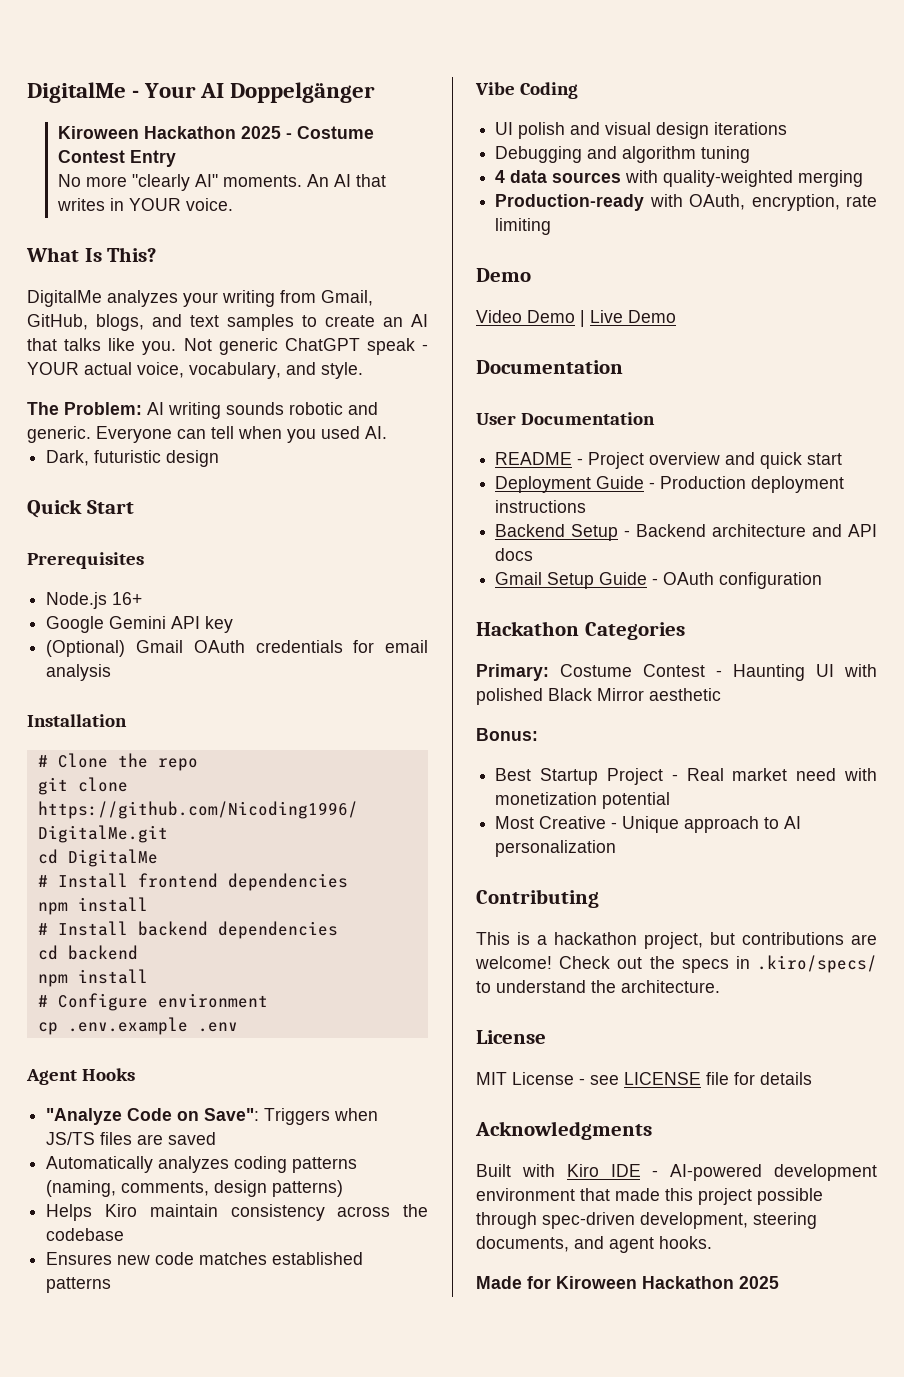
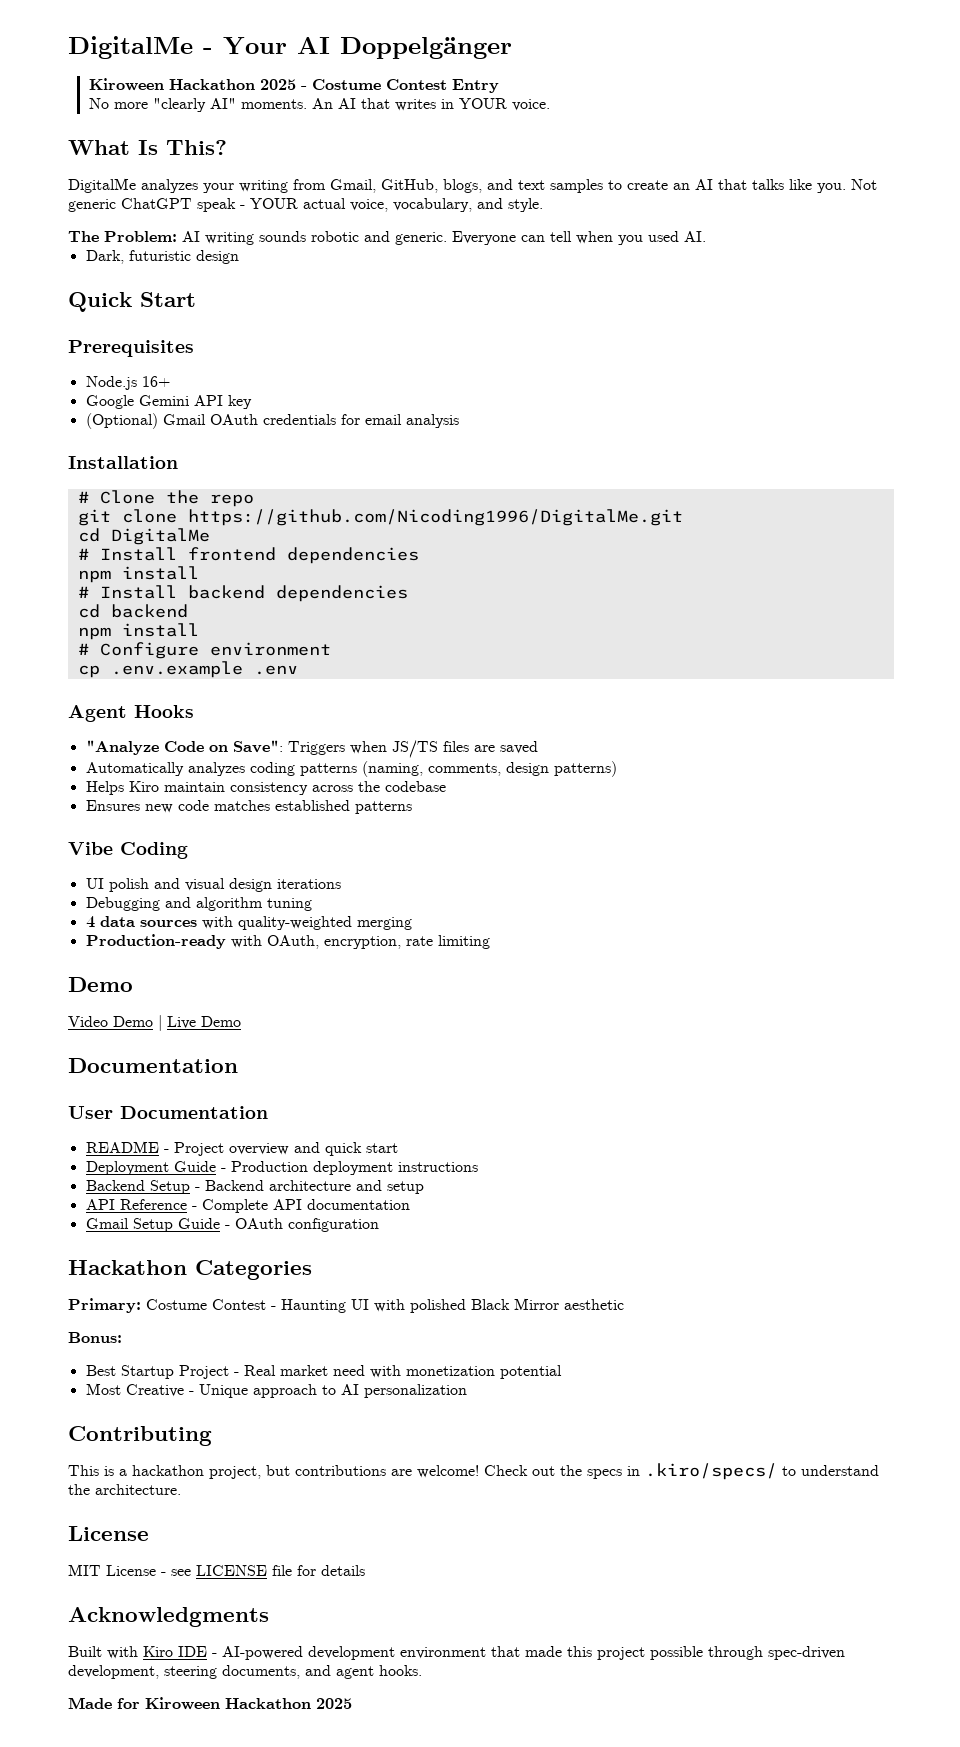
- Backend Setup - Backend architecture and API docs
+ Backend Setup - Backend architecture and setup
+ API Reference - Complete API documentation

